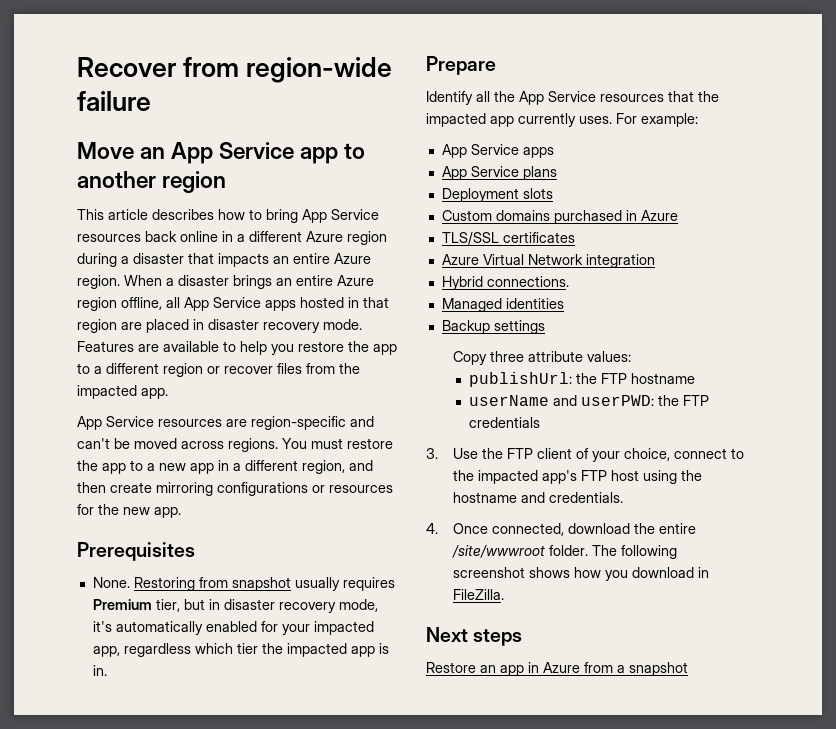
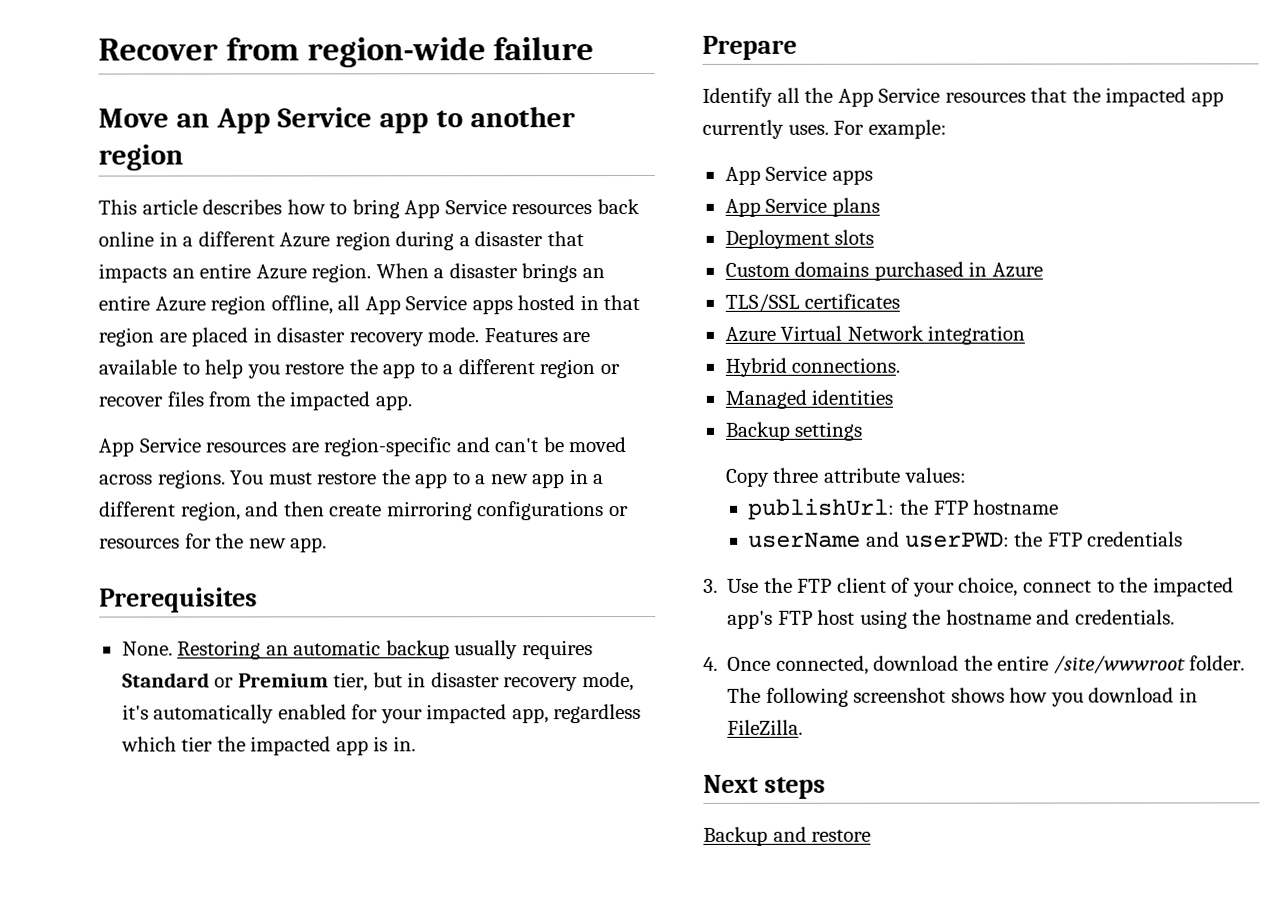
- Restoring from snapshot usually requires Premium tier, but in disaster recovery mode, it's automatically enabled for your impacted app, regardless which tier the impacted app is in.
+ Restoring an automatic backup usually requires Standard or Premium tier, but in disaster recovery mode, it's automatically enabled for your impacted app, regardless which tier the impacted app is in.
- Restore an app in Azure from a snapshot
+ Backup and restore

